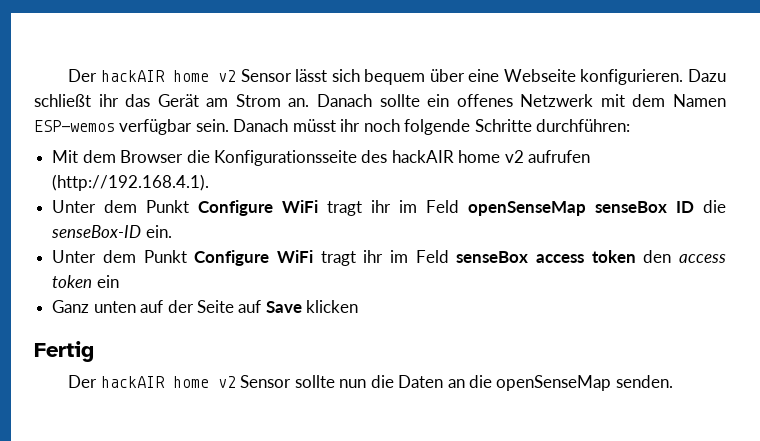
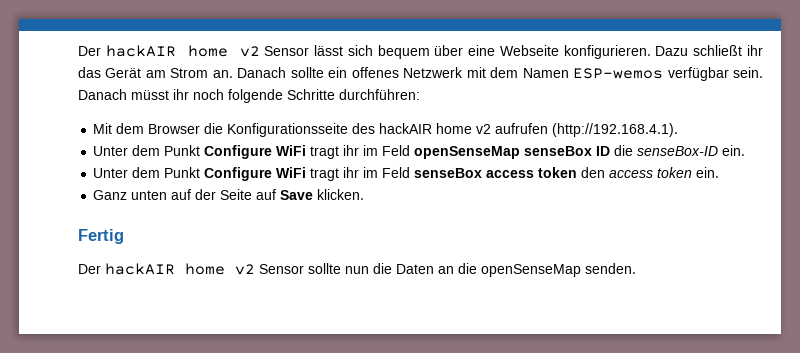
- Unter dem Punkt Configure WiFi tragt ihr im Feld senseBox access token den access token ein
+ Unter dem Punkt Configure WiFi tragt ihr im Feld senseBox access token den access token ein.
- Ganz unten auf der Seite auf Save klicken
+ Ganz unten auf der Seite auf Save klicken.

